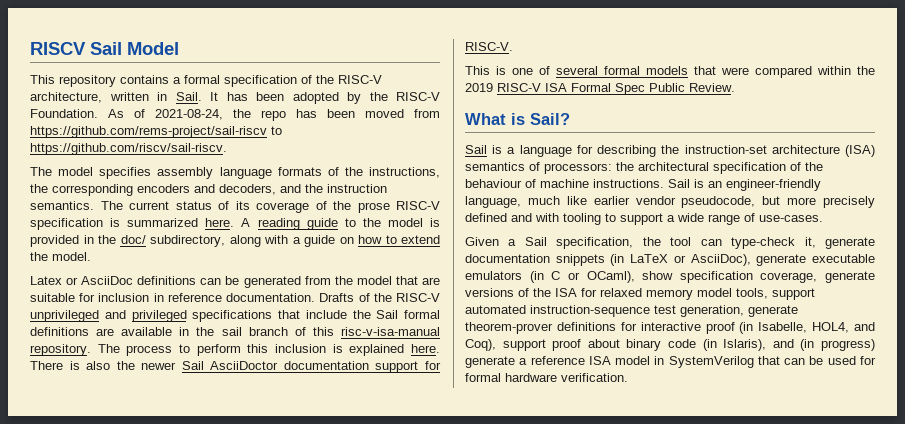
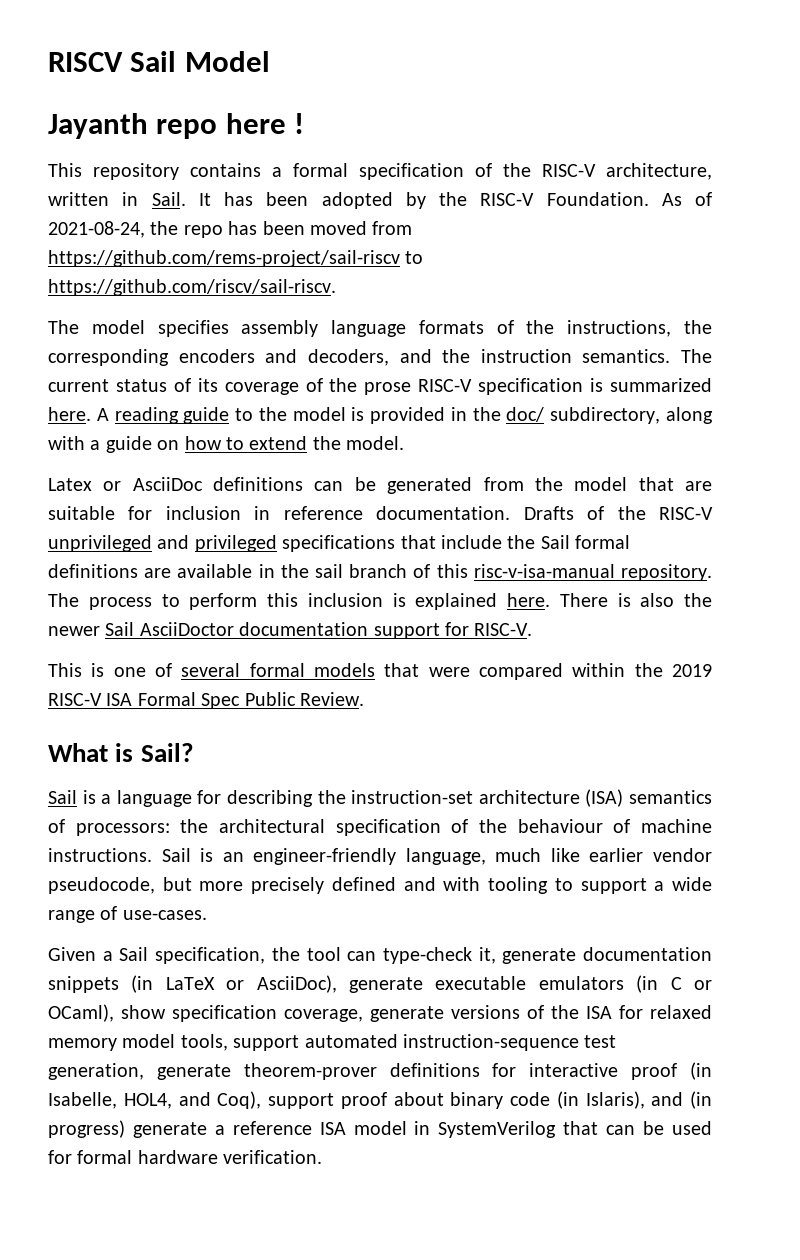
+ Jayanth repo here !

